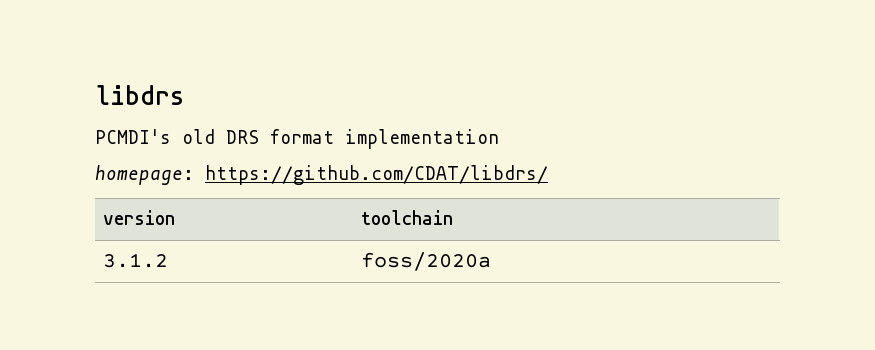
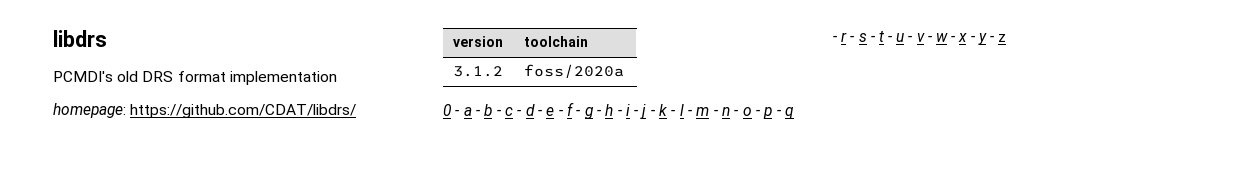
+ 0 - a - b - c - d - e - f - g - h - i - j - k - l - m - n - o - p - q - r - s - t - u - v - w - x - y - z

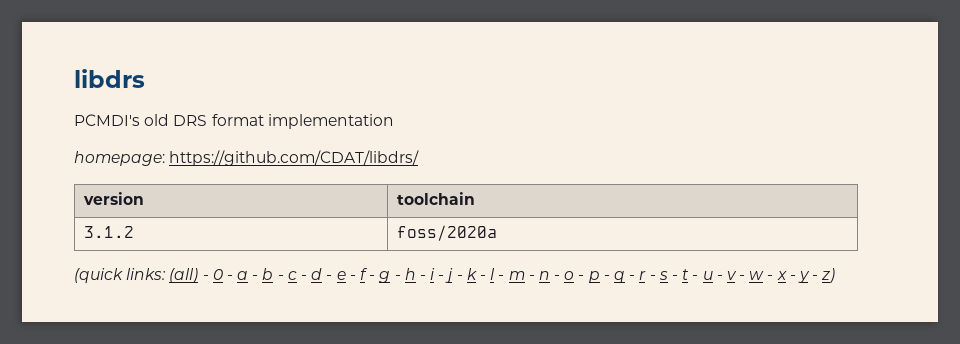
- 0 - a - b - c - d - e - f - g - h - i - j - k - l - m - n - o - p - q - r - s - t - u - v - w - x - y - z
+ (quick links: (all) - 0 - a - b - c - d - e - f - g - h - i - j - k - l - m - n - o - p - q - r - s - t - u - v - w - x - y - z)

